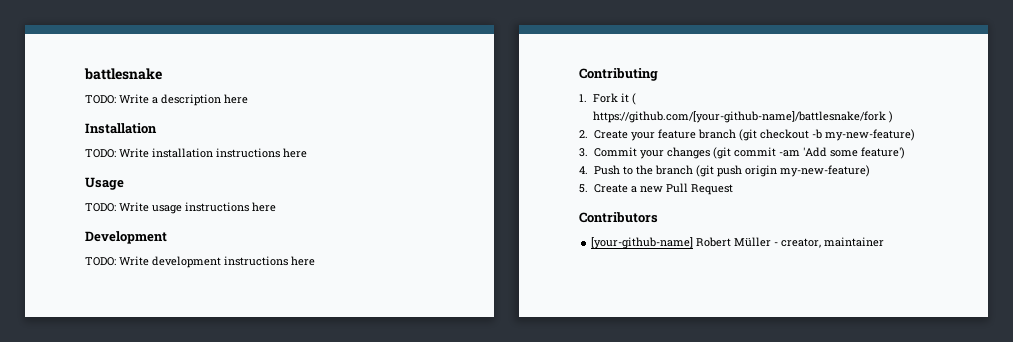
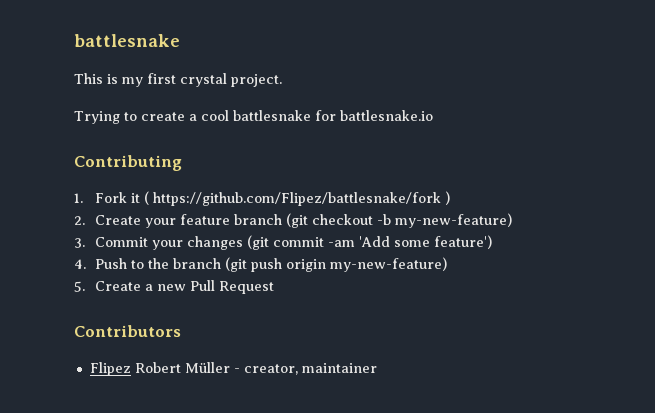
- TODO: Write a description here
- Installation
- TODO: Write installation instructions here
- Usage
- TODO: Write usage instructions here
- Development
- TODO: Write development instructions here
+ This is my first crystal project.
+ Trying to create a cool battlesnake for battlesnake.io
- 1. Fork it ( https://github.com/[your-github-name]/battlesnake/fork )
+ 1. Fork it ( https://github.com/Flipez/battlesnake/fork )
- [your-github-name] Robert Müller - creator, maintainer
+ Flipez Robert Müller - creator, maintainer

